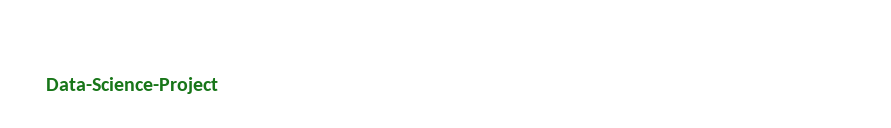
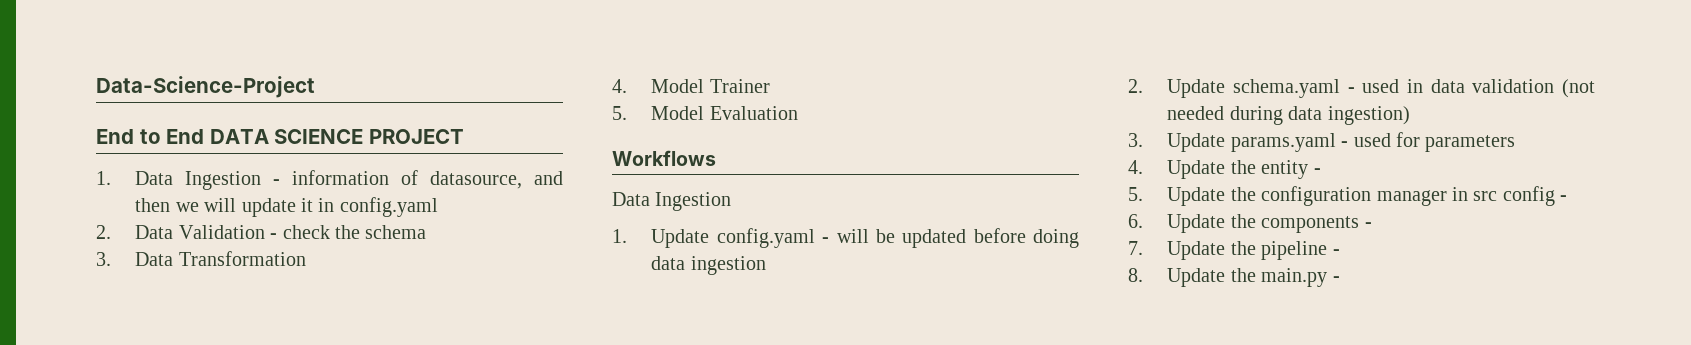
+ End to End DATA SCIENCE PROJECT
+ 1. Data Ingestion - information of datasource, and then we will update it in config.yaml
+ 2. Data Validation - check the schema
+ 3. Data Transformation
+ 4. Model Trainer
+ 5. Model Evaluation
+ Workflows
+ Data Ingestion
+ 1. Update config.yaml - will be updated before doing data ingestion
+ 2. Update schema.yaml - used in data validation (not needed during data ingestion)
+ 3. Update params.yaml - used for parameters
+ 4. Update the entity -
+ 5. Update the configuration manager in src config -
+ 6. Update the components -
+ 7. Update the pipeline -
+ 8. Update the main.py -

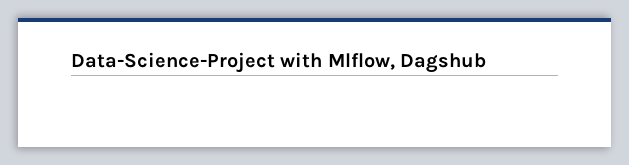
- Data-Science-Project
- End to End DATA SCIENCE PROJECT
- 1. Data Ingestion - information of datasource, and then we will update it in config.yaml
- 2. Data Validation - check the schema
- 3. Data Transformation
- 4. Model Trainer
- 5. Model Evaluation
- Workflows
- Data Ingestion
- 1. Update config.yaml - will be updated before doing data ingestion
- 2. Update schema.yaml - used in data validation (not needed during data ingestion)
- 3. Update params.yaml - used for parameters
- 4. Update the entity -
- 5. Update the configuration manager in src config -
- 6. Update the components -
- 7. Update the pipeline -
- 8. Update the main.py -
+ Data-Science-Project with Mlflow, Dagshub

